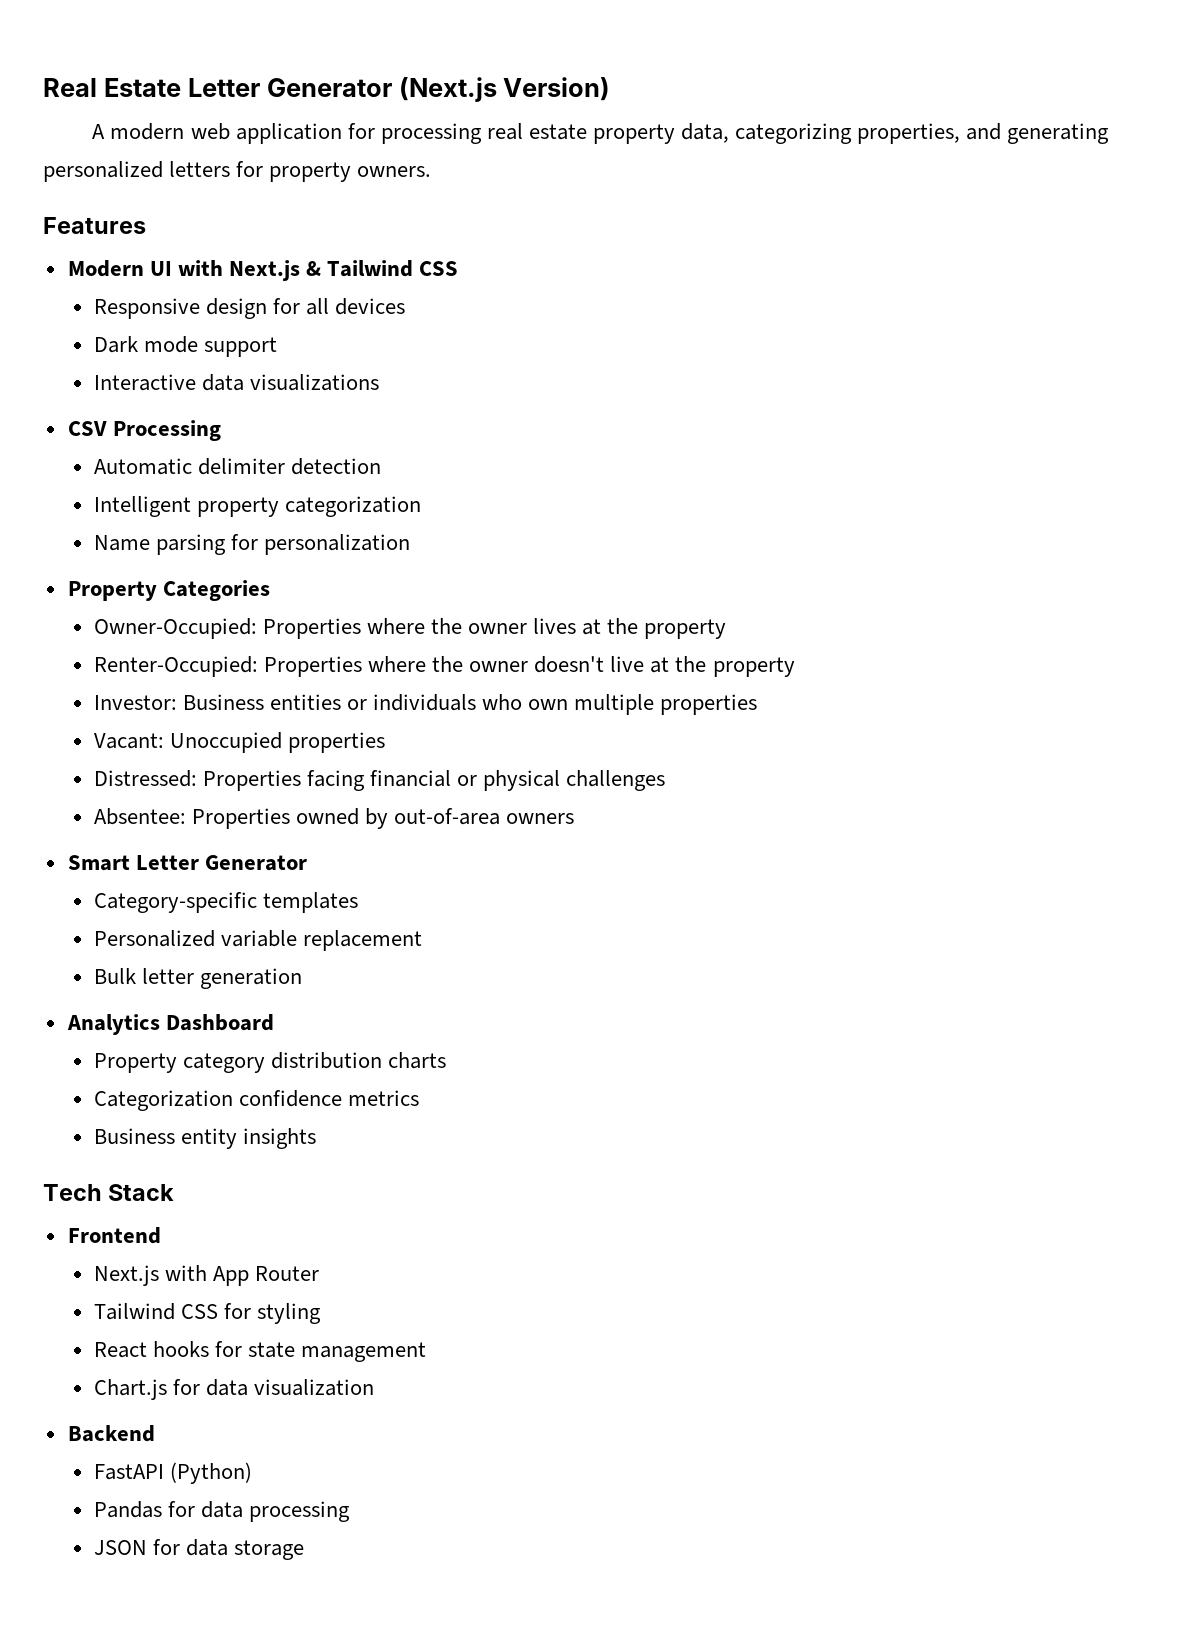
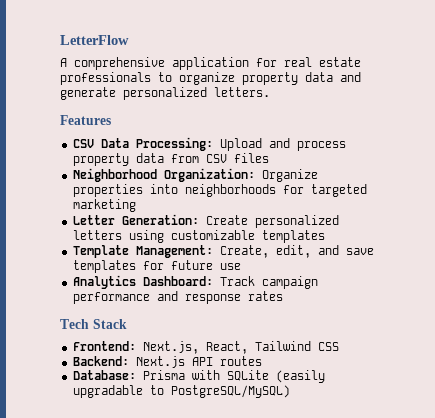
- Real Estate Letter Generator (Next.js Version)
+ LetterFlow
- A modern web application for processing real estate property data, categorizing properties, and generating personalized letters for property owners.
+ A comprehensive application for real estate professionals to organize property data and generate personalized letters.
  Features
- Modern UI with Next.js & Tailwind CSS
- Responsive design for all devices
- Dark mode support
- Interactive data visualizations
- CSV Processing
- Automatic delimiter detection
- Intelligent property categorization
- Name parsing for personalization
- Property Categories
- Owner-Occupied: Properties where the owner lives at the property
- Renter-Occupied: Properties where the owner doesn't live at the property
- Investor: Business entities or individuals who own multiple properties
- Vacant: Unoccupied properties
- Distressed: Properties facing financial or physical challenges
- Absentee: Properties owned by out-of-area owners
- Smart Letter Generator
- Category-specific templates
- Personalized variable replacement
- Bulk letter generation
- Analytics Dashboard
- Property category distribution charts
- Categorization confidence metrics
- Business entity insights
+ CSV Data Processing: Upload and process property data from CSV files
+ Neighborhood Organization: Organize properties into neighborhoods for targeted marketing
+ Letter Generation: Create personalized letters using customizable templates
+ Template Management: Create, edit, and save templates for future use
+ Analytics Dashboard: Track campaign performance and response rates
  Tech Stack
- Frontend
- Next.js with App Router
- Tailwind CSS for styling
- React hooks for state management
- Chart.js for data visualization
- Backend
- FastAPI (Python)
- Pandas for data processing
- JSON for data storage
+ Frontend: Next.js, React, Tailwind CSS
+ Backend: Next.js API routes
+ Database: Prisma with SQLite (easily upgradable to PostgreSQL/MySQL)

